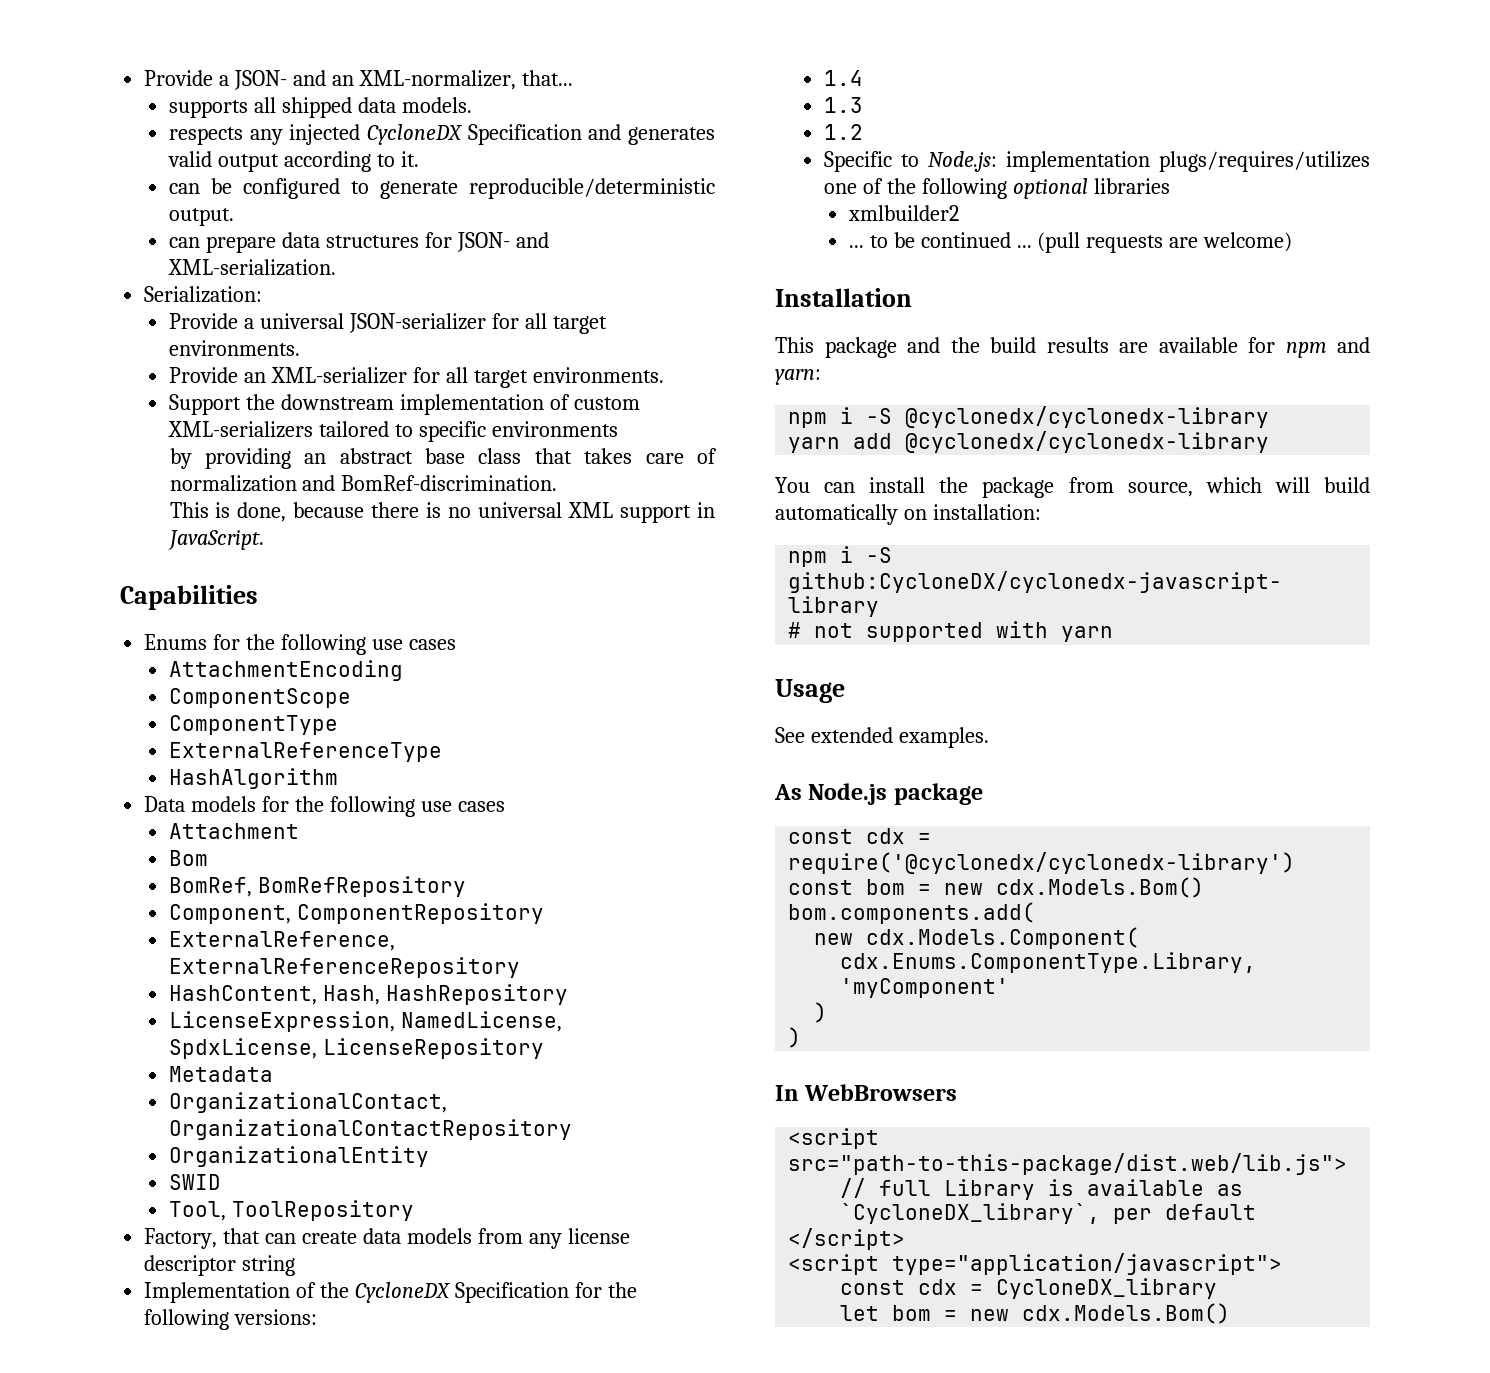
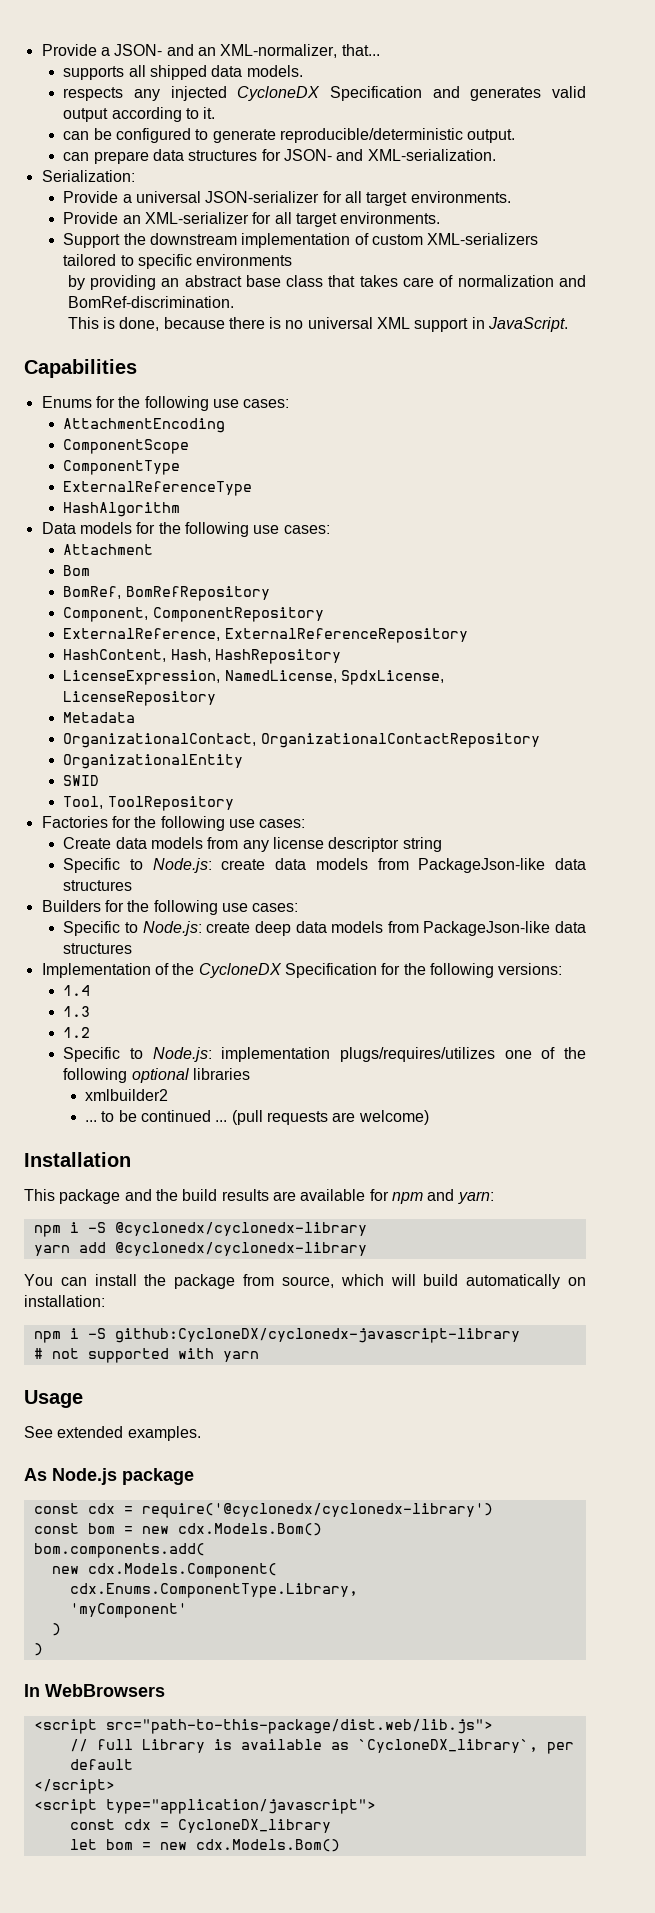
- Enums for the following use cases
+ Enums for the following use cases:
- Data models for the following use cases
+ Data models for the following use cases:
- Factory, that can create data models from any license descriptor string
+ Factories for the following use cases:
+ Create data models from any license descriptor string
+ Specific to Node.js: create data models from PackageJson-like data structures
+ Builders for the following use cases:
+ Specific to Node.js: create deep data models from PackageJson-like data structures

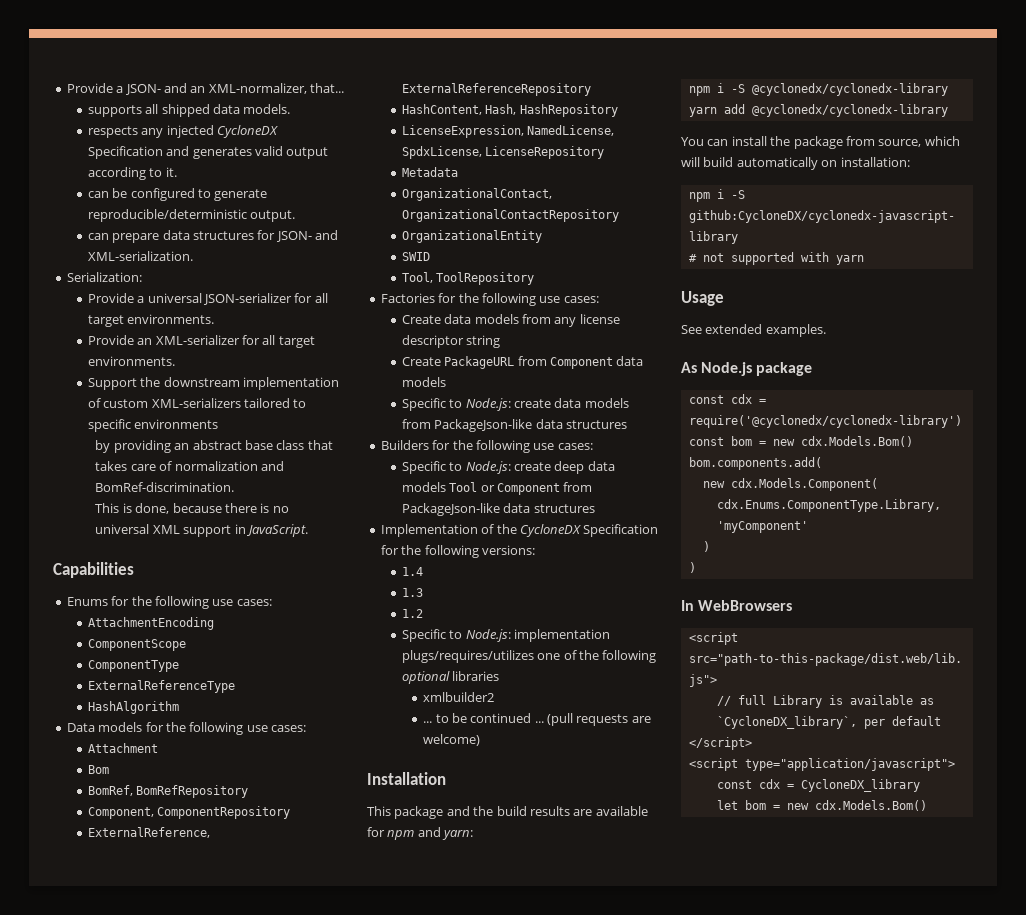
+ Create PackageURL from Component data models
- Specific to Node.js: create deep data models from PackageJson-like data structures
+ Specific to Node.js: create deep data models Tool or Component from PackageJson-like data structures

